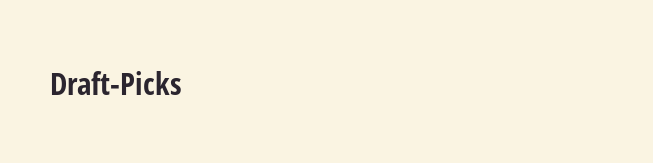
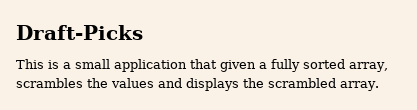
+ This is a small application that given a fully sorted array, scrambles the values and displays the scrambled array.

